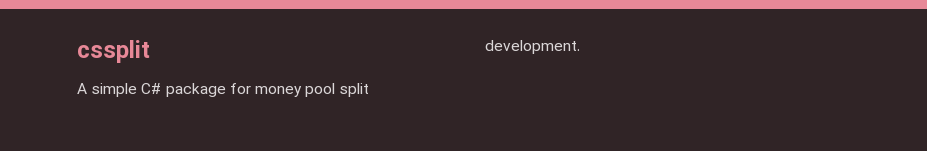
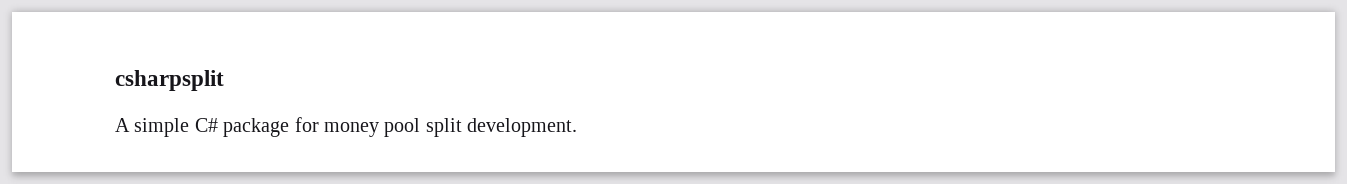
- cssplit
+ csharpsplit

